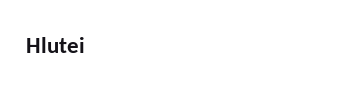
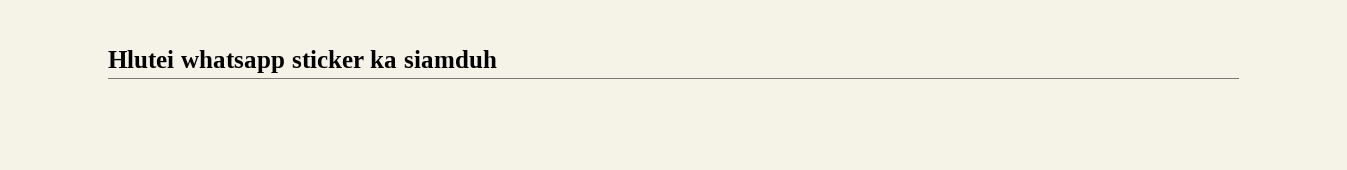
- Hlutei
+ Hlutei whatsapp sticker ka siamduh

